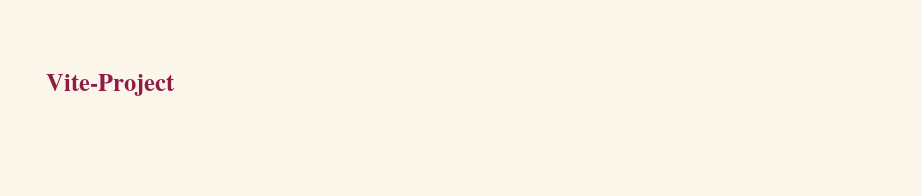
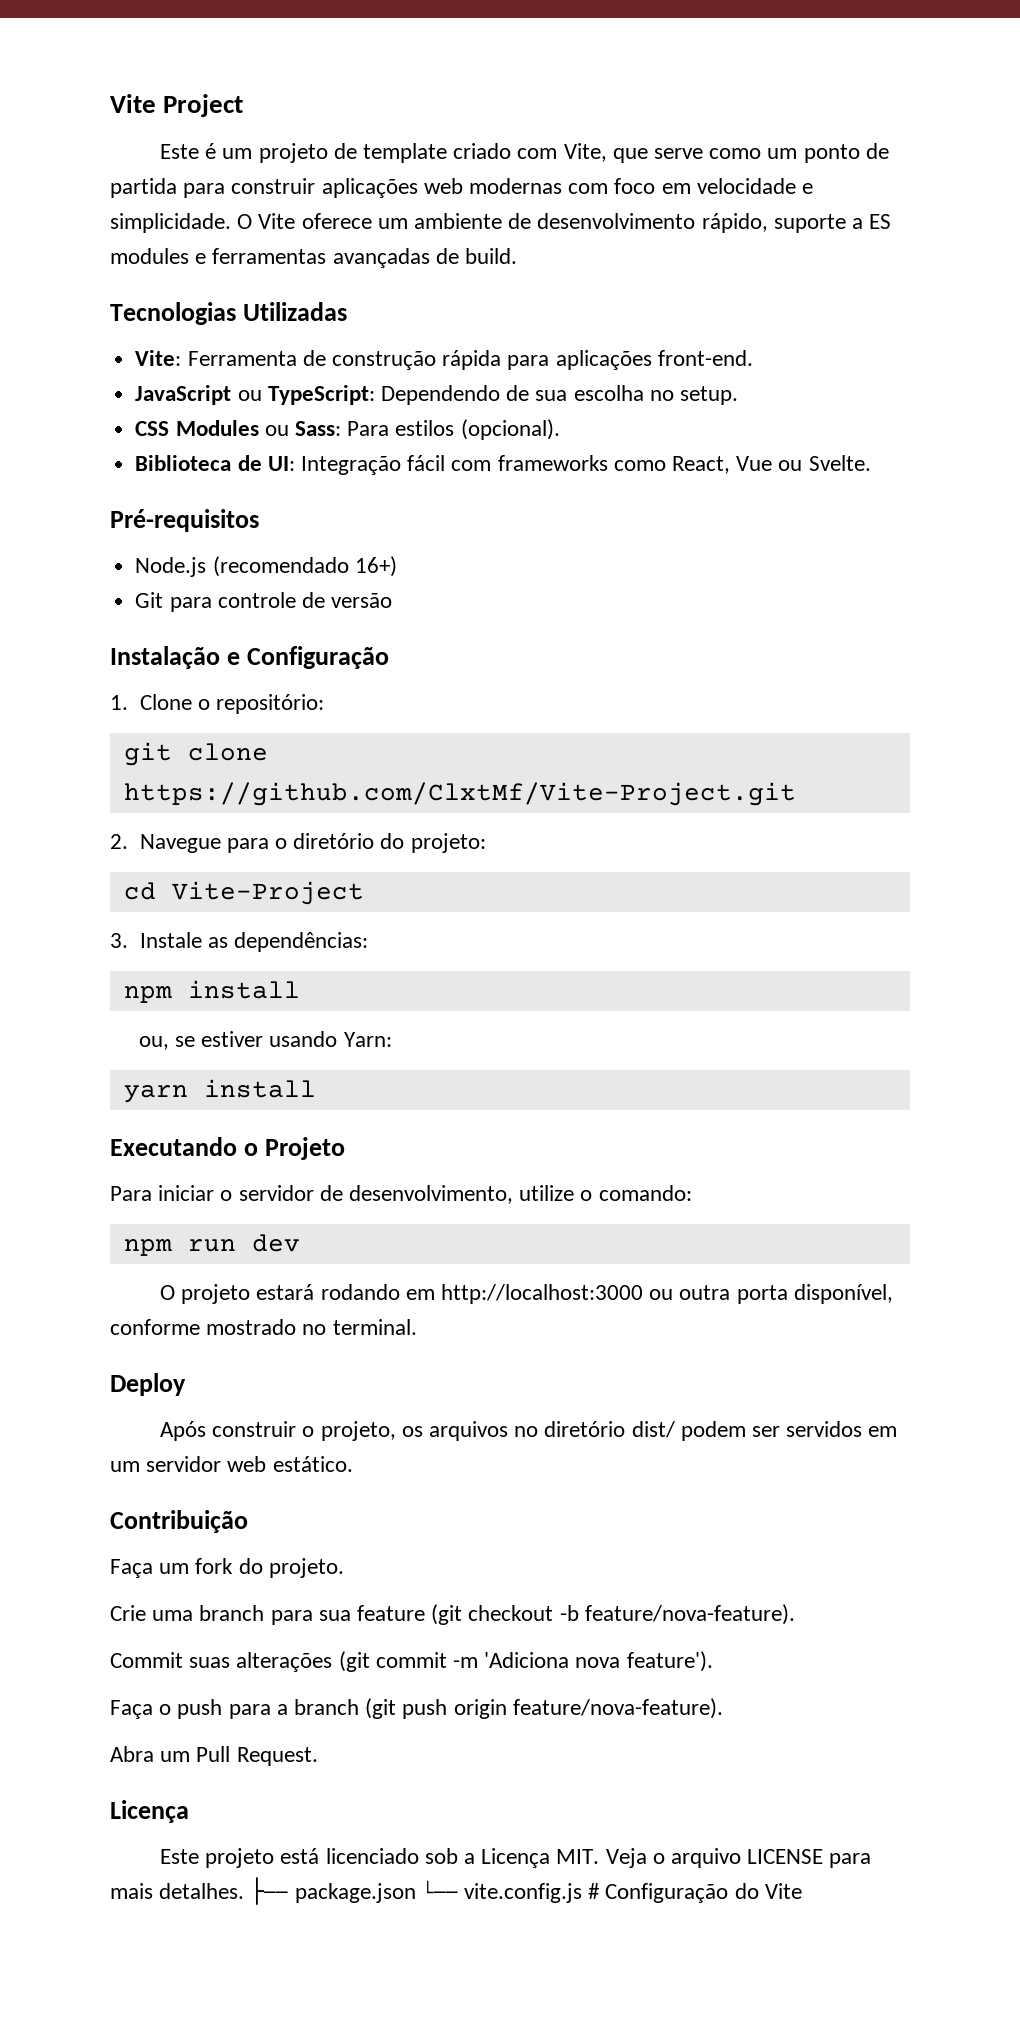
- Vite-Project
+ Vite Project
+ Este é um projeto de template criado com Vite, que serve como um ponto de partida para construir aplicações web modernas com foco em velocidade e simplicidade. O Vite oferece um ambiente de desenvolvimento rápido, suporte a ES modules e ferramentas avançadas de build.
+ Tecnologias Utilizadas
+ Vite: Ferramenta de construção rápida para aplicações front-end.
+ JavaScript ou TypeScript: Dependendo de sua escolha no setup.
+ CSS Modules ou Sass: Para estilos (opcional).
+ Biblioteca de UI: Integração fácil com frameworks como React, Vue ou Svelte.
+ Pré-requisitos
+ Node.js (recomendado 16+)
+ Git para controle de versão
+ Instalação e Configuração
+ 1. Clone o repositório:
+ git clone https://github.com/ClxtMf/Vite-Project.git
+ 2. Navegue para o diretório do projeto:
+ cd Vite-Project
+ 3. Instale as dependências:
+ npm install
+ ou, se estiver usando Yarn:
+ yarn install
+ Executando o Projeto
+ Para iniciar o servidor de desenvolvimento, utilize o comando:
+ npm run dev
+ O projeto estará rodando em http://localhost:3000 ou outra porta disponível, conforme mostrado no terminal.
+ Deploy
+ Após construir o projeto, os arquivos no diretório dist/ podem ser servidos em um servidor web estático.
+ Contribuição
+ Faça um fork do projeto.
+ Crie uma branch para sua feature (git checkout -b feature/nova-feature).
+ Commit suas alterações (git commit -m 'Adiciona nova feature').
+ Faça o push para a branch (git push origin feature/nova-feature).
+ Abra um Pull Request.
+ Licença
+ Este projeto está licenciado sob a Licença MIT. Veja o arquivo LICENSE para mais detalhes. ├── package.json └── vite.config.js # Configuração do Vite

